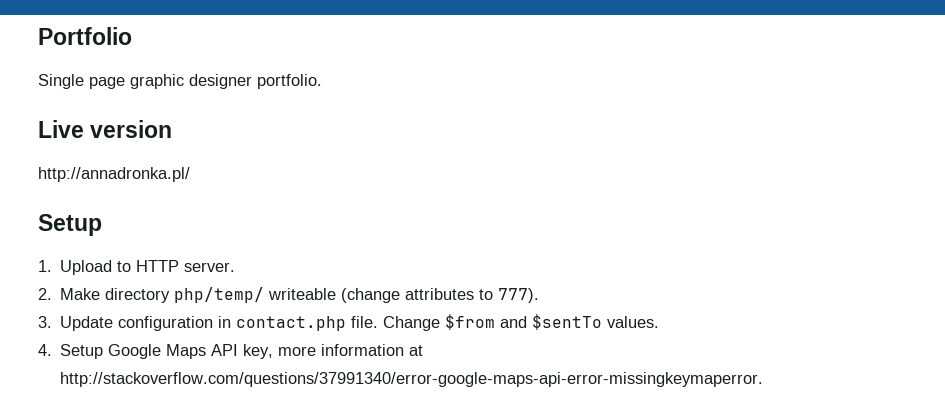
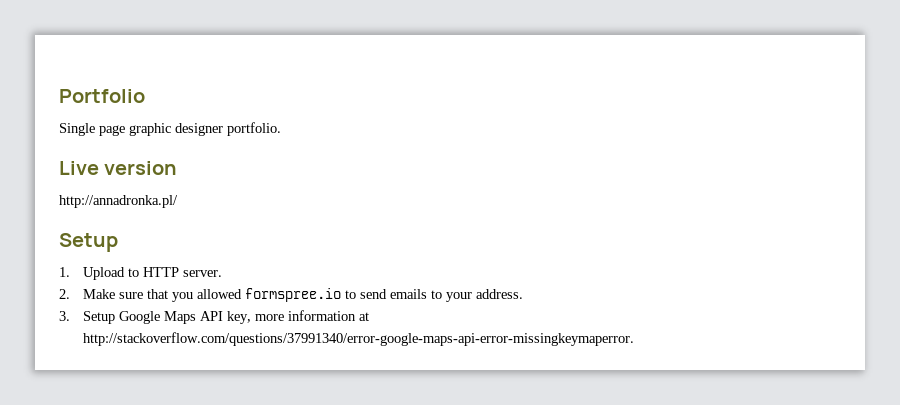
- 2. Make directory php/temp/ writeable (change attributes to 777).
- 3. Update configuration in contact.php file. Change $from and $sentTo values.
- 4. Setup Google Maps API key, more information at http://stackoverflow.com/questions/37991340/error-google-maps-api-error-missingkeymaperror.
+ 2. Make sure that you allowed formspree.io to send emails to your address.
+ 3. Setup Google Maps API key, more information at http://stackoverflow.com/questions/37991340/error-google-maps-api-error-missingkeymaperror.

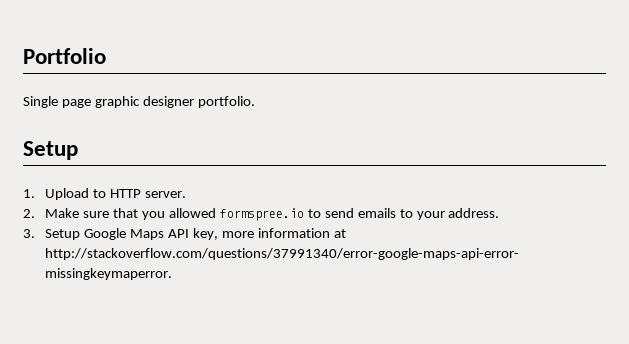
- Live version
- http://annadronka.pl/

